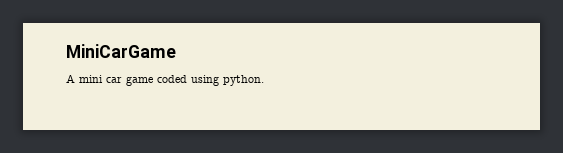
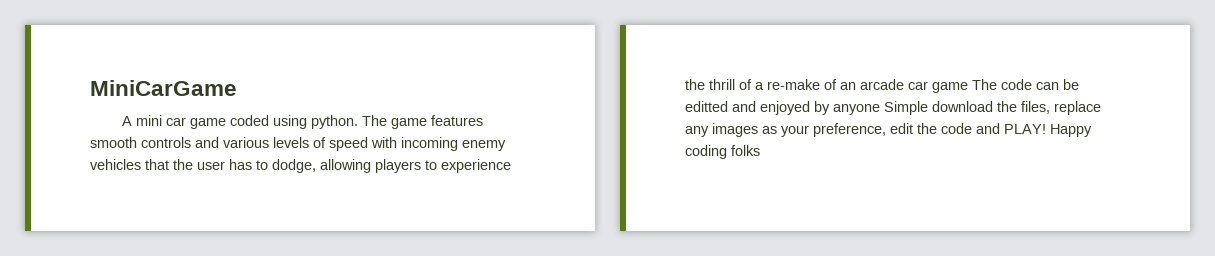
+ The game features smooth controls and various levels of speed with incoming enemy vehicles that the user has to dodge, allowing players to experience the thrill of a re-make of an arcade car game The code can be editted and enjoyed by anyone Simple download the files, replace any images as your preference, edit the code and PLAY! Happy coding folks

